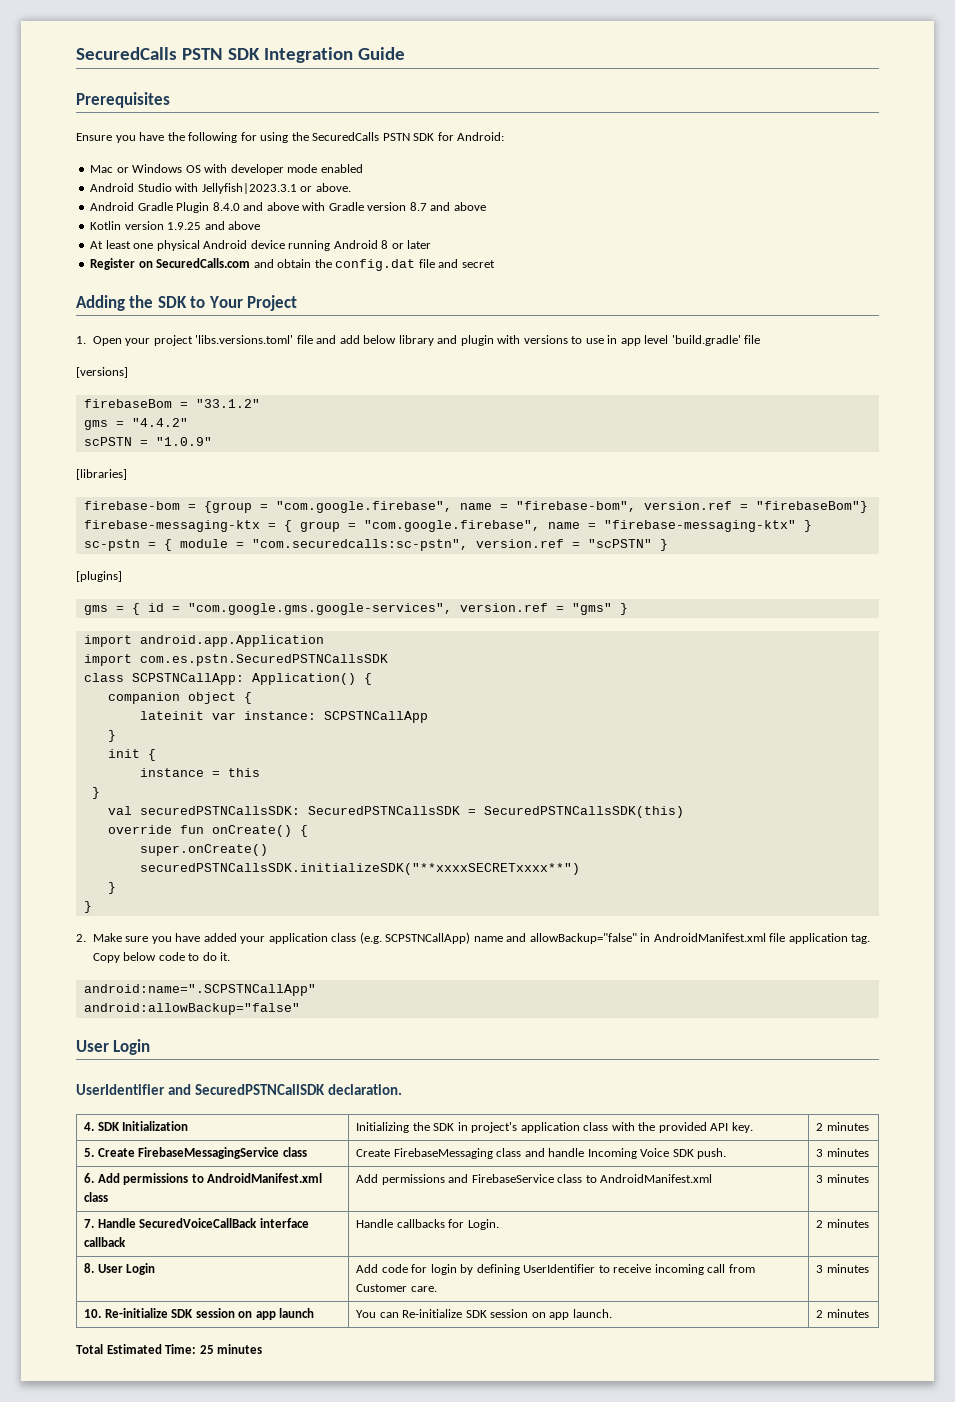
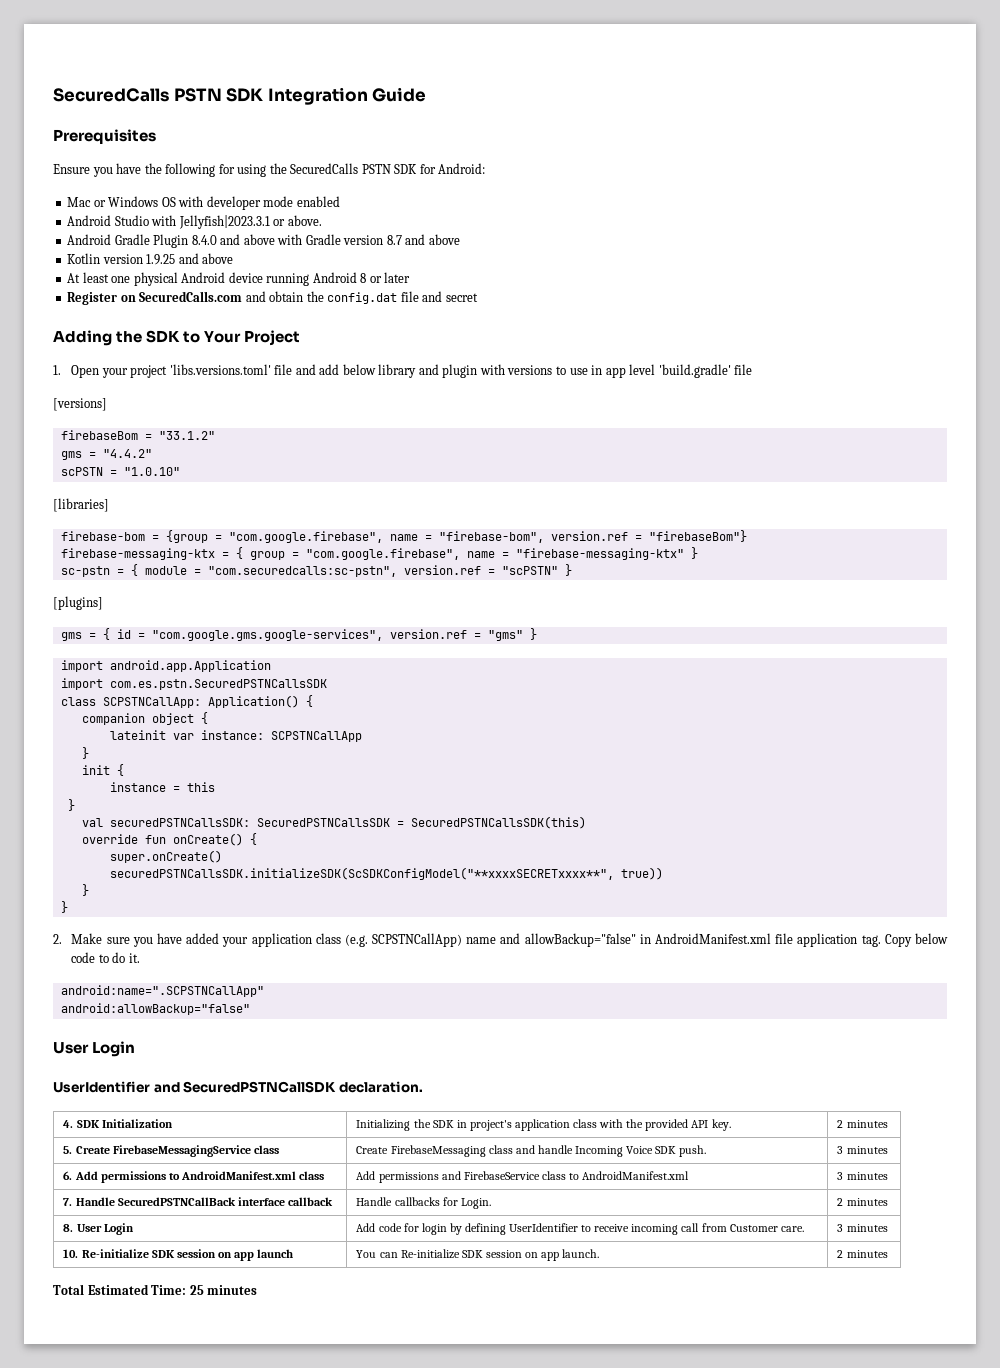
- scPSTN = "1.0.9"
+ scPSTN = "1.0.10"
- securedPSTNCallsSDK.initializeSDK("**xxxxSECRETxxxx**")
+ securedPSTNCallsSDK.initializeSDK(ScSDKConfigModel("**xxxxSECRETxxxx**", true))
- 7. Handle SecuredVoiceCallBack interface callback | Handle callbacks for Login. | 2 minutes
+ 7. Handle SecuredPSTNCallBack interface callback | Handle callbacks for Login. | 2 minutes

